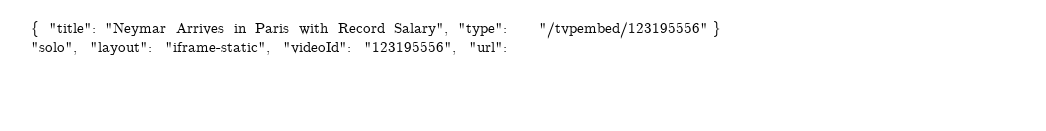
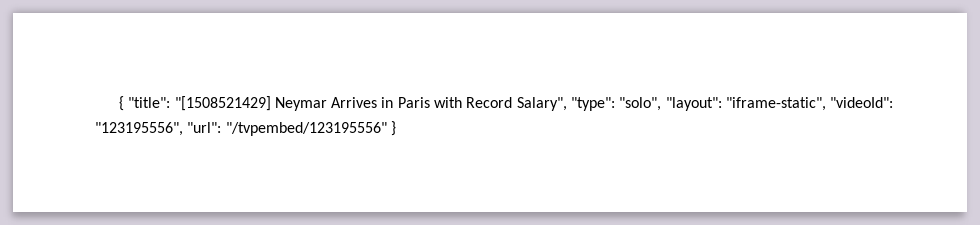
- { "title": "Neymar Arrives in Paris with Record Salary", "type": "solo", "layout": "iframe-static", "videoId": "123195556", "url": "/tvpembed/123195556" }
+ { "title": "[1508521429] Neymar Arrives in Paris with Record Salary", "type": "solo", "layout": "iframe-static", "videoId": "123195556", "url": "/tvpembed/123195556" }

